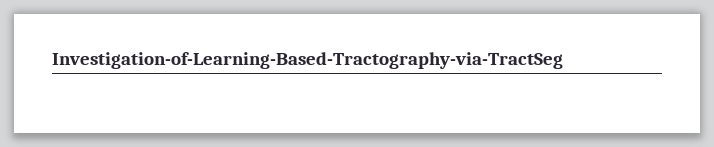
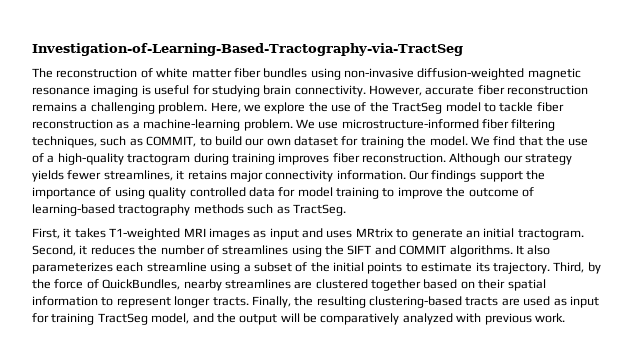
+ The reconstruction of white matter fiber bundles using non-invasive diffusion-weighted magnetic resonance imaging is useful for studying brain connectivity. However, accurate fiber reconstruction remains a challenging problem. Here, we explore the use of the TractSeg model to tackle fiber reconstruction as a machine-learning problem. We use microstructure-informed fiber filtering techniques, such as COMMIT, to build our own dataset for training the model. We find that the use of a high-quality tractogram during training improves fiber reconstruction. Although our strategy yields fewer streamlines, it retains major connectivity information. Our findings support the importance of using quality controlled data for model training to improve the outcome of learning-based tractography methods such as TractSeg.
+ First, it takes T1-weighted MRI images as input and uses MRtrix to generate an initial tractogram. Second, it reduces the number of streamlines using the SIFT and COMMIT algorithms. It also parameterizes each streamline using a subset of the initial points to estimate its trajectory. Third, by the force of QuickBundles, nearby streamlines are clustered together based on their spatial information to represent longer tracts. Finally, the resulting clustering-based tracts are used as input for training TractSeg model, and the output will be comparatively analyzed with previous work.

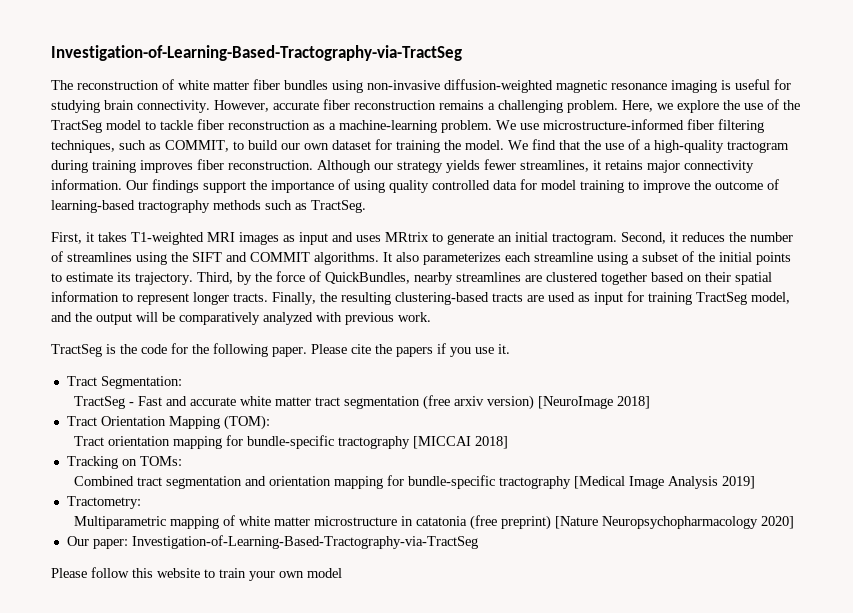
+ TractSeg is the code for the following paper. Please cite the papers if you use it.
+ Tract Segmentation:
+ TractSeg - Fast and accurate white matter tract segmentation (free arxiv version) [NeuroImage 2018]
+ Tract Orientation Mapping (TOM):
+ Tract orientation mapping for bundle-specific tractography [MICCAI 2018]
+ Tracking on TOMs:
+ Combined tract segmentation and orientation mapping for bundle-specific tractography [Medical Image Analysis 2019]
+ Tractometry:
+ Multiparametric mapping of white matter microstructure in catatonia (free preprint) [Nature Neuropsychopharmacology 2020]
+ Our paper: Investigation-of-Learning-Based-Tractography-via-TractSeg
+ Please follow this website to train your own model

